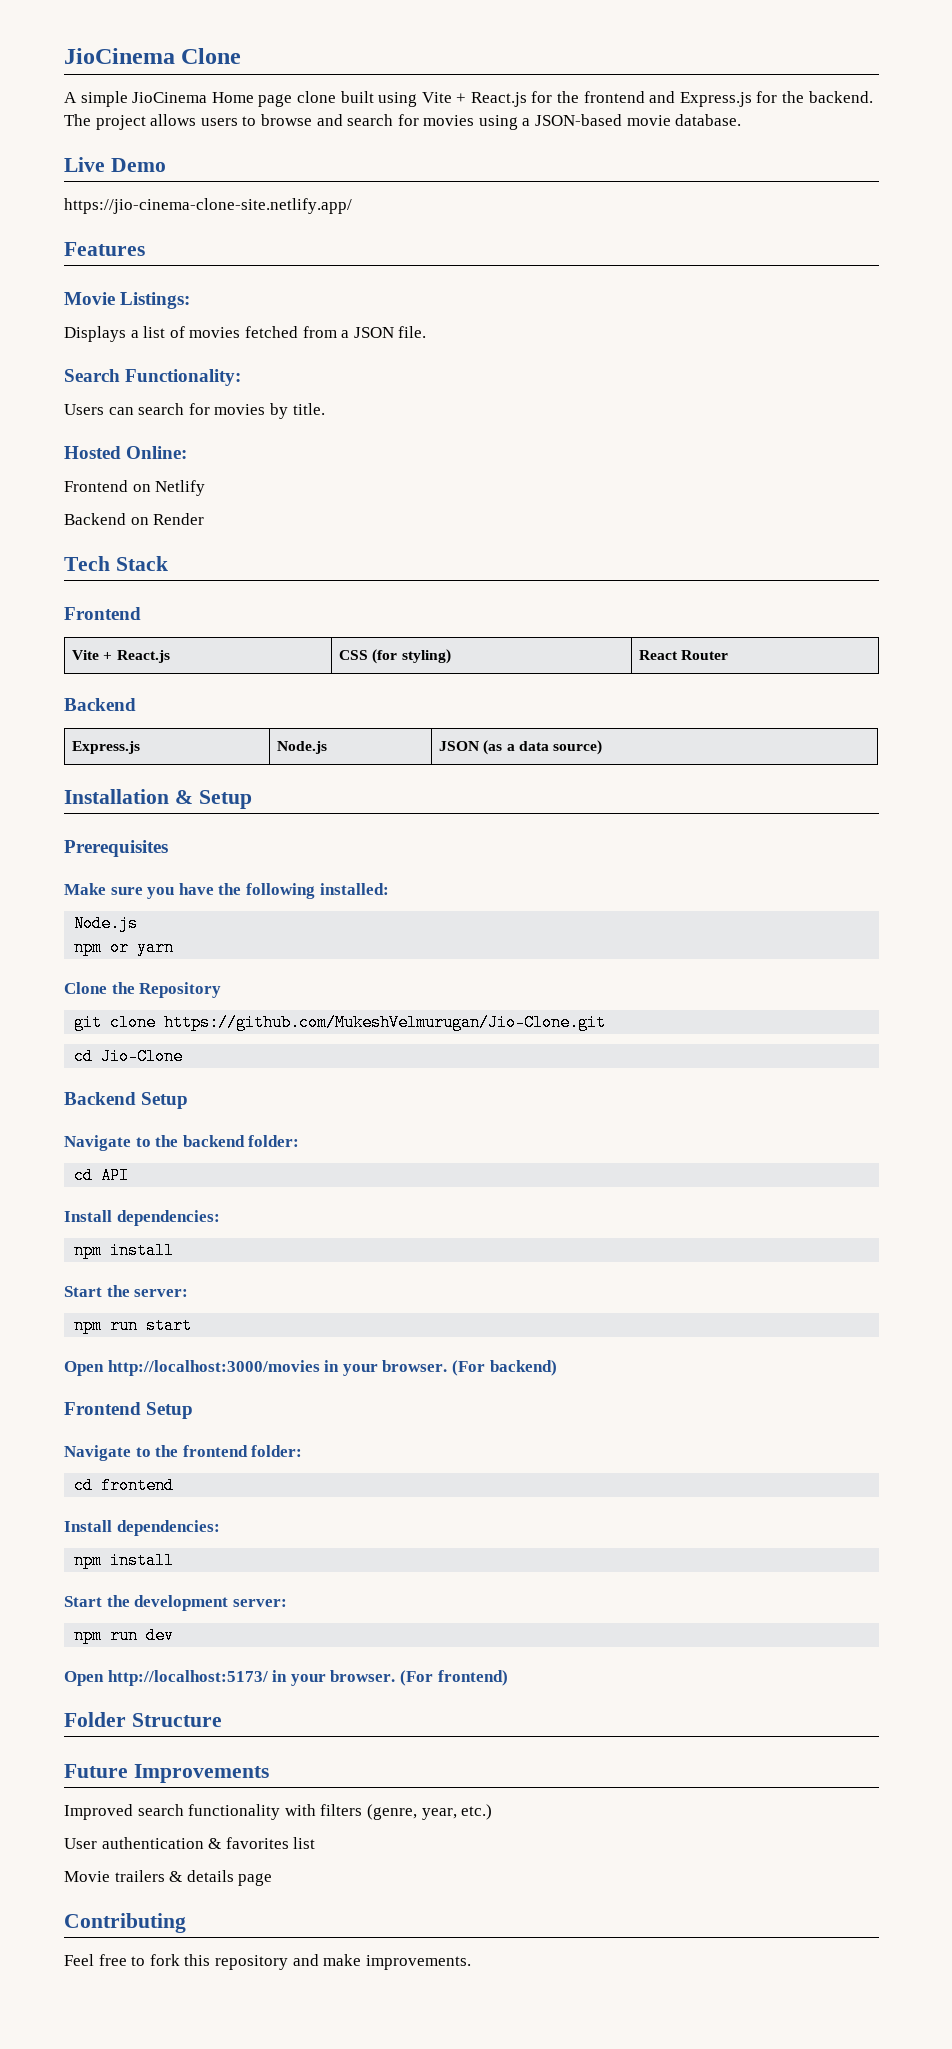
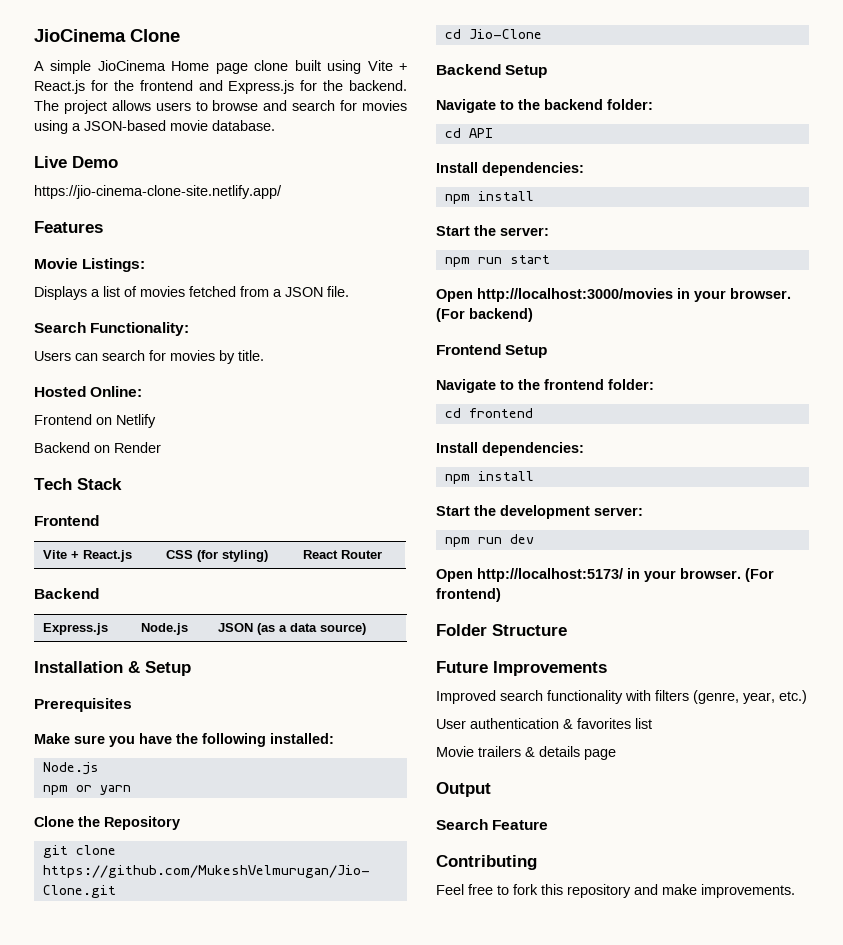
+ Output
+ Search Feature

